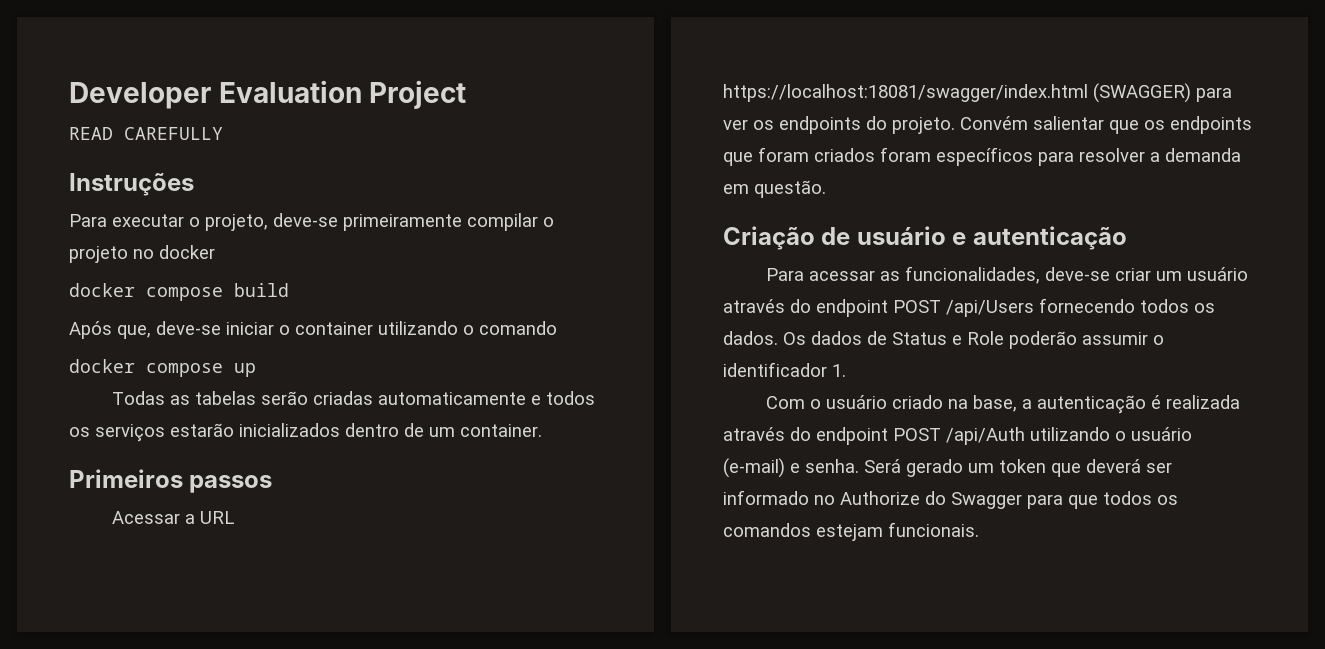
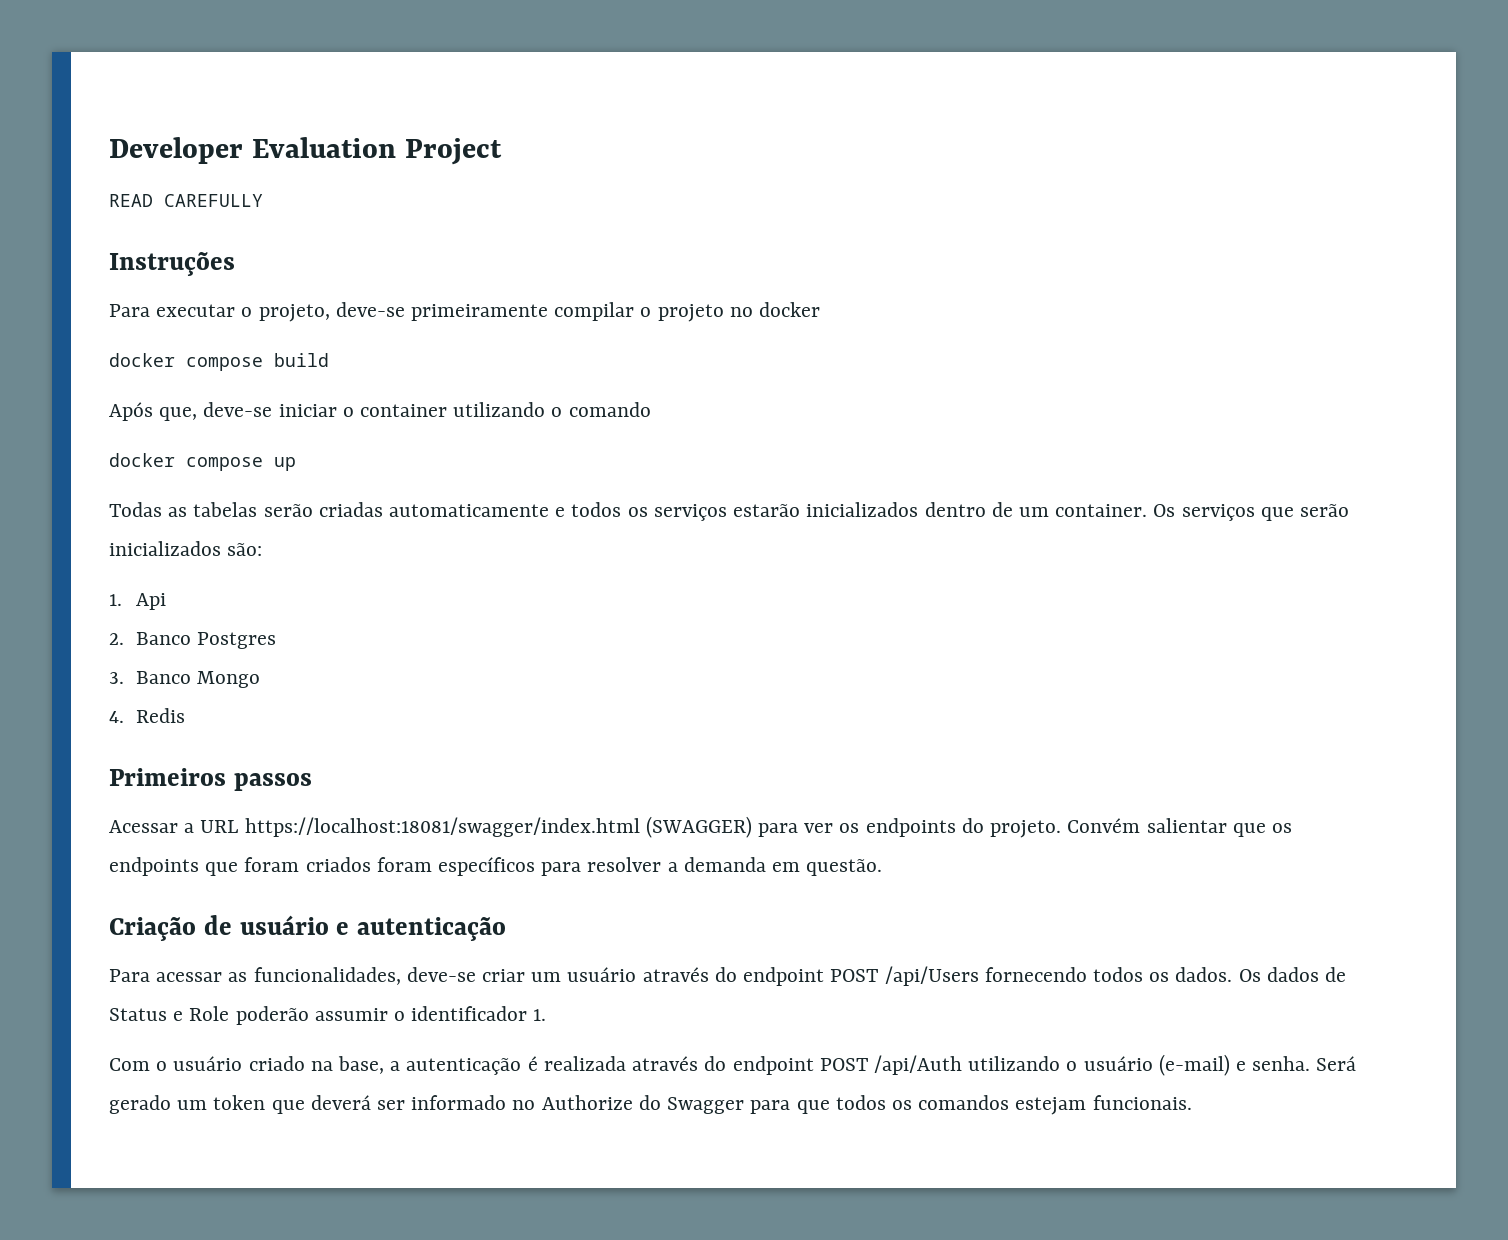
+ Os serviços que serão inicializados são:
+ 1. Api
+ 2. Banco Postgres
+ 3. Banco Mongo
+ 4. Redis

